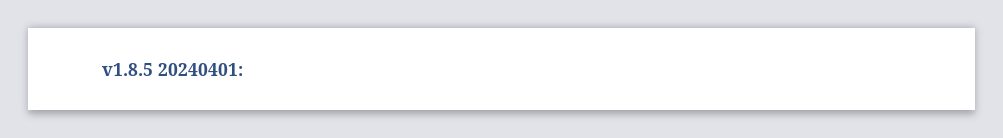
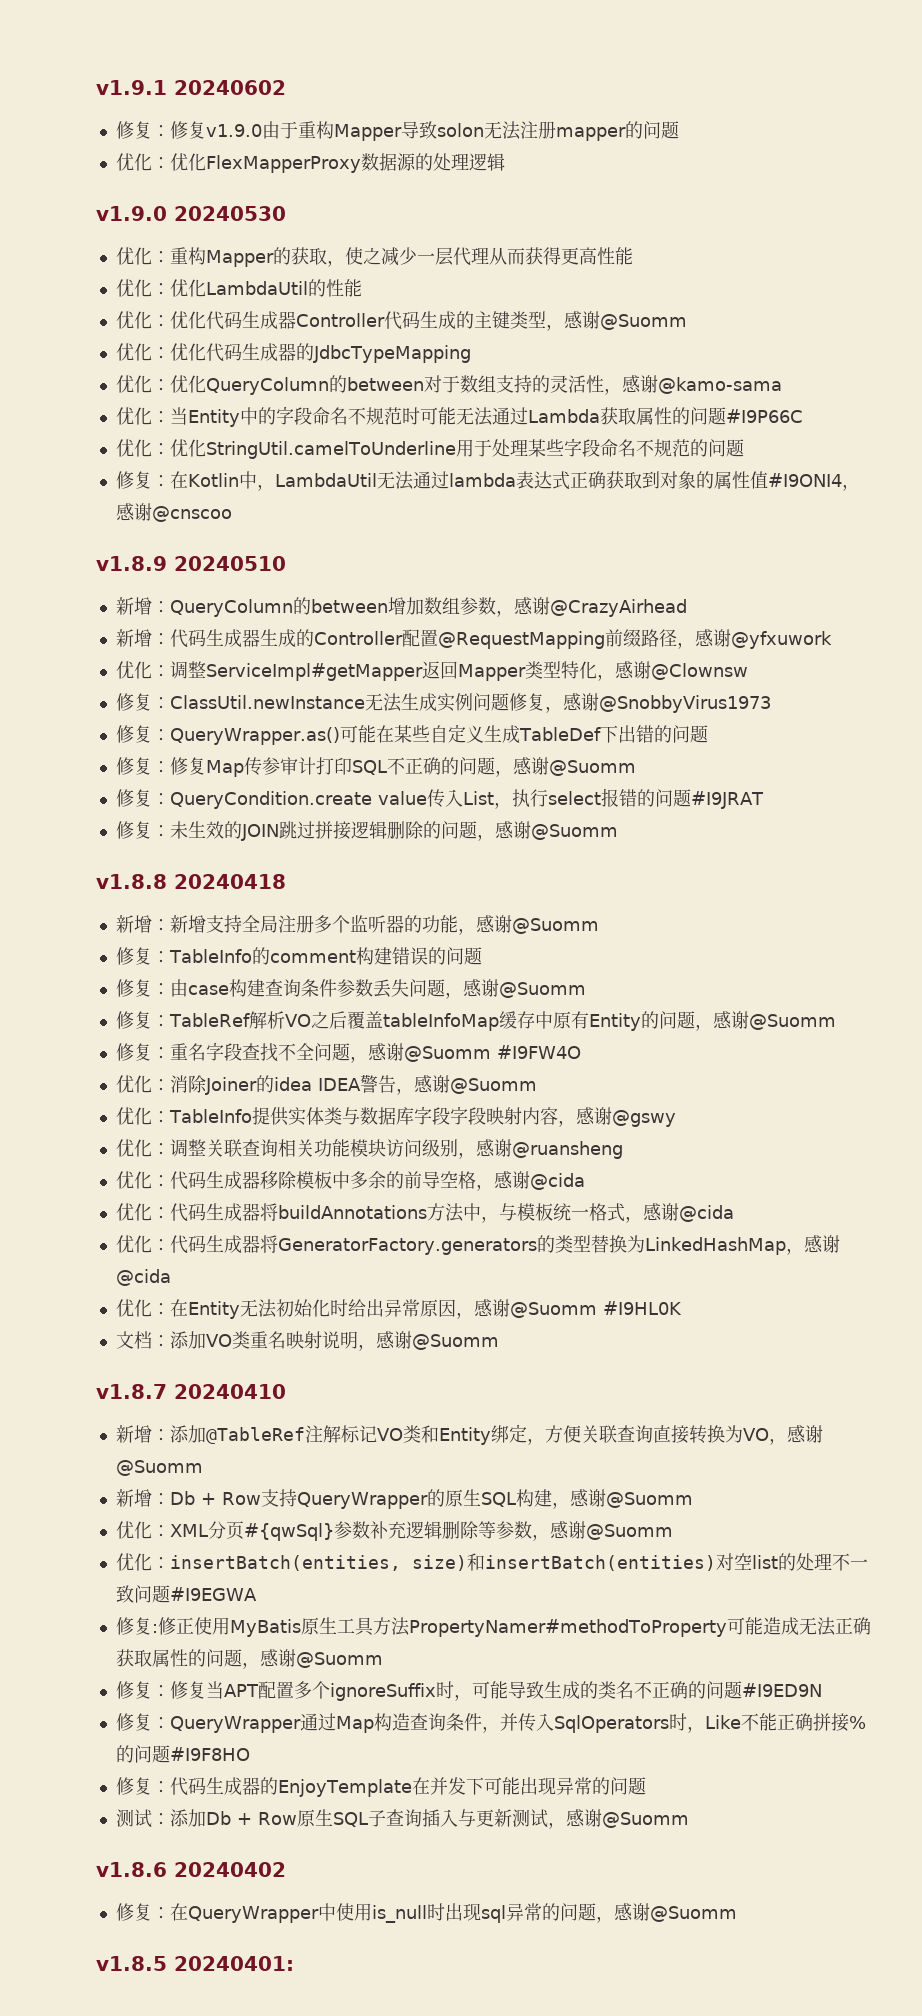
+ v1.9.1 20240602
+ 修复：修复v1.9.0由于重构Mapper导致solon无法注册mapper的问题
+ 优化：优化FlexMapperProxy数据源的处理逻辑
+ v1.9.0 20240530
+ 优化：重构Mapper的获取，使之减少一层代理从而获得更高性能
+ 优化：优化LambdaUtil的性能
+ 优化：优化代码生成器Controller代码生成的主键类型，感谢@Suomm
+ 优化：优化代码生成器的JdbcTypeMapping
+ 优化：优化QueryColumn的between对于数组支持的灵活性，感谢@kamo-sama
+ 优化：当Entity中的字段命名不规范时可能无法通过Lambda获取属性的问题#I9P66C
+ 优化：优化StringUtil.camelToUnderline用于处理某些字段命名不规范的问题
+ 修复：在Kotlin中，LambdaUtil无法通过lambda表达式正确获取到对象的属性值#I9ONI4，感谢@cnscoo
+ v1.8.9 20240510
+ 新增：QueryColumn的between增加数组参数，感谢@CrazyAirhead
+ 新增：代码生成器生成的Controller配置@RequestMapping前缀路径，感谢@yfxuwork
+ 优化：调整ServiceImpl#getMapper返回Mapper类型特化，感谢@Clownsw
+ 修复：ClassUtil.newInstance无法生成实例问题修复，感谢@SnobbyVirus1973
+ 修复：QueryWrapper.as()可能在某些自定义生成TableDef下出错的问题
+ 修复：修复Map传参审计打印SQL不正确的问题，感谢@Suomm
+ 修复：QueryCondition.create value传入List，执行select报错的问题#I9JRAT
+ 修复：未生效的JOIN跳过拼接逻辑删除的问题，感谢@Suomm
+ v1.8.8 20240418
+ 新增：新增支持全局注册多个监听器的功能，感谢@Suomm
+ 修复：TableInfo的comment构建错误的问题
+ 修复：由case构建查询条件参数丢失问题，感谢@Suomm
+ 修复：TableRef解析VO之后覆盖tableInfoMap缓存中原有Entity的问题，感谢@Suomm
+ 修复：重名字段查找不全问题，感谢@Suomm #I9FW4O
+ 优化：消除Joiner的idea IDEA警告，感谢@Suomm
+ 优化：TableInfo提供实体类与数据库字段字段映射内容，感谢@gswy
+ 优化：调整关联查询相关功能模块访问级别，感谢@ruansheng
+ 优化：代码生成器移除模板中多余的前导空格，感谢@cida
+ 优化：代码生成器将buildAnnotations方法中，与模板统一格式，感谢@cida
+ 优化：代码生成器将GeneratorFactory.generators的类型替换为LinkedHashMap，感谢@cida
+ 优化：在Entity无法初始化时给出异常原因，感谢@Suomm #I9HL0K
+ 文档：添加VO类重名映射说明，感谢@Suomm
+ v1.8.7 20240410
+ 新增：添加@TableRef注解标记VO类和Entity绑定，方便关联查询直接转换为VO，感谢@Suomm
+ 新增：Db + Row支持QueryWrapper的原生SQL构建，感谢@Suomm
+ 优化：XML分页#{qwSql}参数补充逻辑删除等参数，感谢@Suomm
+ 优化：insertBatch(entities, size)和insertBatch(entities)对空list的处理不一致问题#I9EGWA
+ 修复:修正使用MyBatis原生工具方法PropertyNamer#methodToProperty可能造成无法正确获取属性的问题，感谢@Suomm
+ 修复：修复当APT配置多个ignoreSuffix时，可能导致生成的类名不正确的问题#I9ED9N
+ 修复：QueryWrapper通过Map构造查询条件，并传入SqlOperators时，Like不能正确拼接%的问题#I9F8HO
+ 修复：代码生成器的EnjoyTemplate在并发下可能出现异常的问题
+ 测试：添加Db + Row原生SQL子查询插入与更新测试，感谢@Suomm
+ v1.8.6 20240402
+ 修复：在QueryWrapper中使用is_null时出现sql异常的问题，感谢@Suomm

